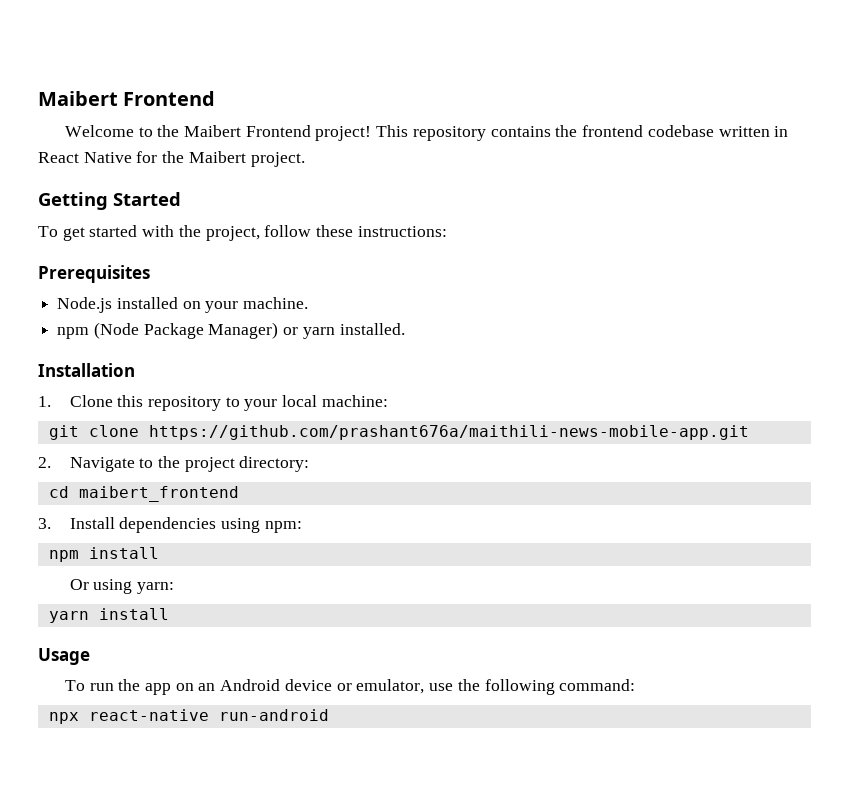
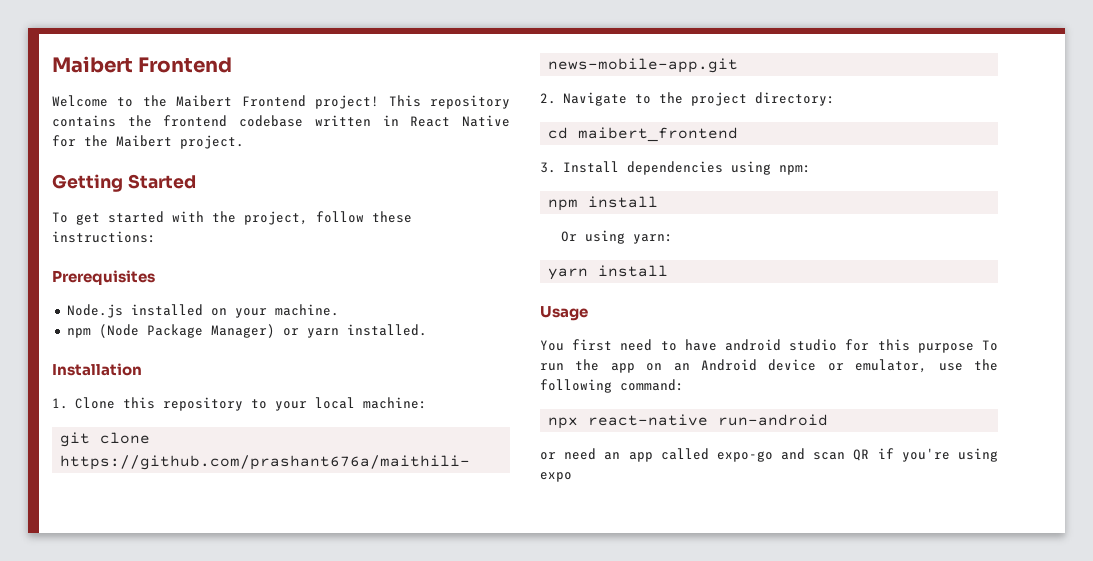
- To run the app on an Android device or emulator, use the following command:
+ You first need to have android studio for this purpose To run the app on an Android device or emulator, use the following command:
+ or need an app called expo-go and scan QR if you're using expo

